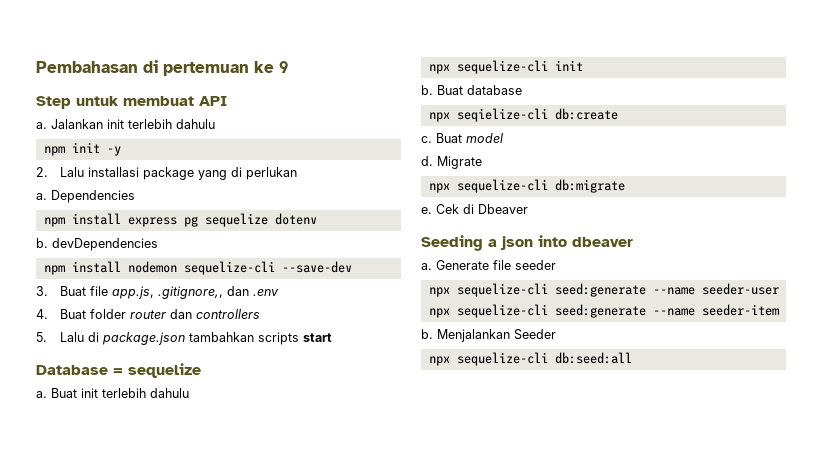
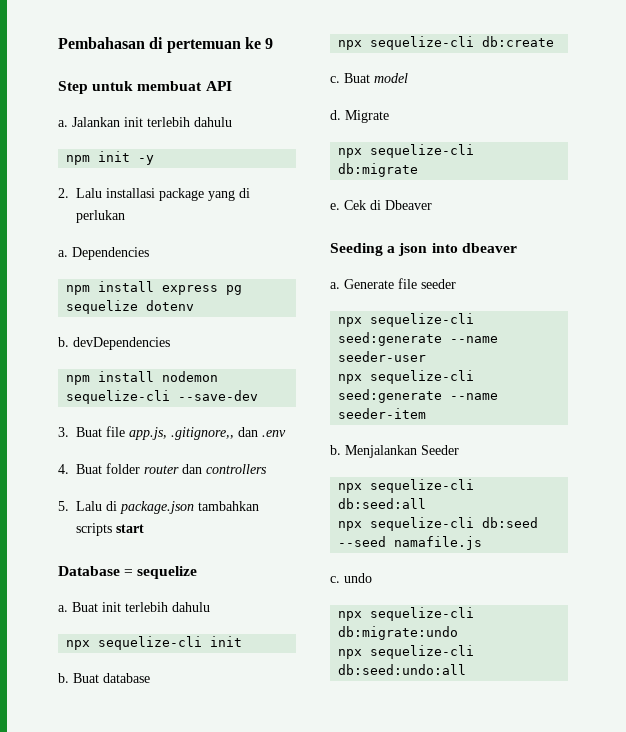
- npx seqielize-cli db:create
+ npx sequelize-cli db:create
+ npx sequelize-cli db:seed --seed namafile.js
+ c. undo
+ npx sequelize-cli db:migrate:undo
+ npx sequelize-cli db:seed:undo:all

